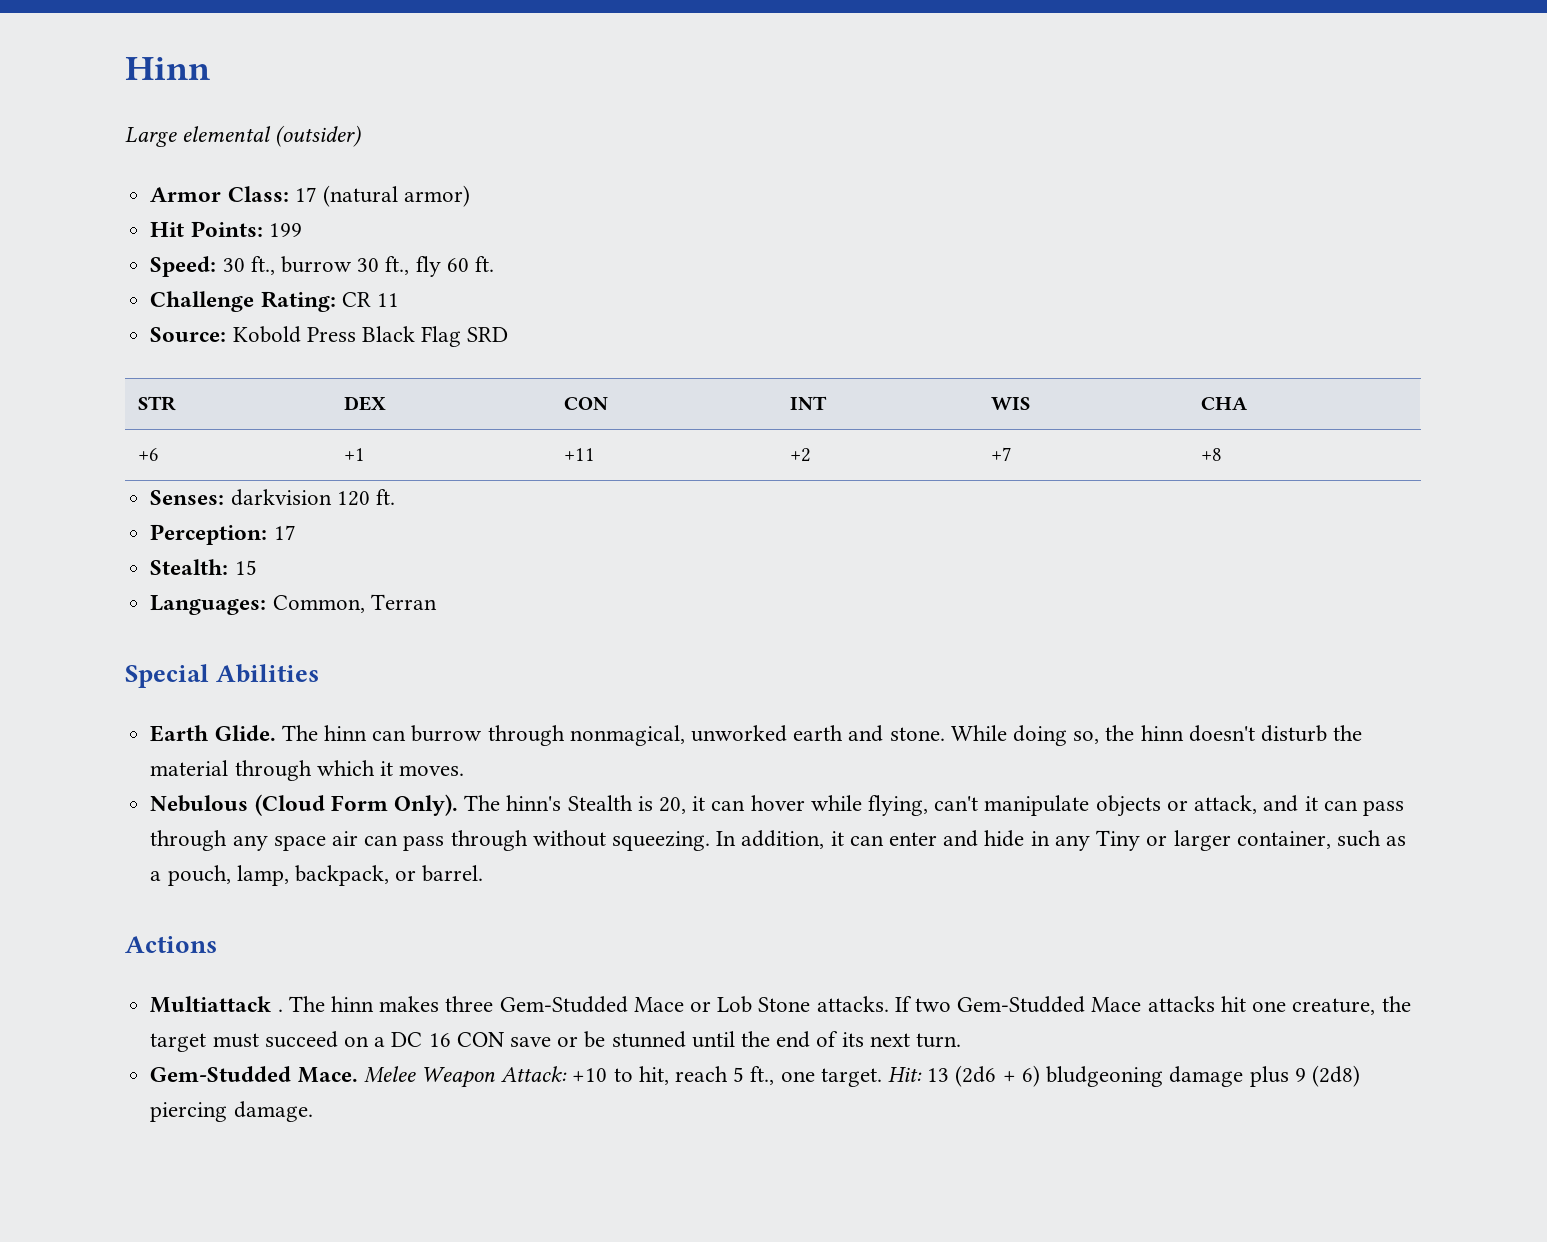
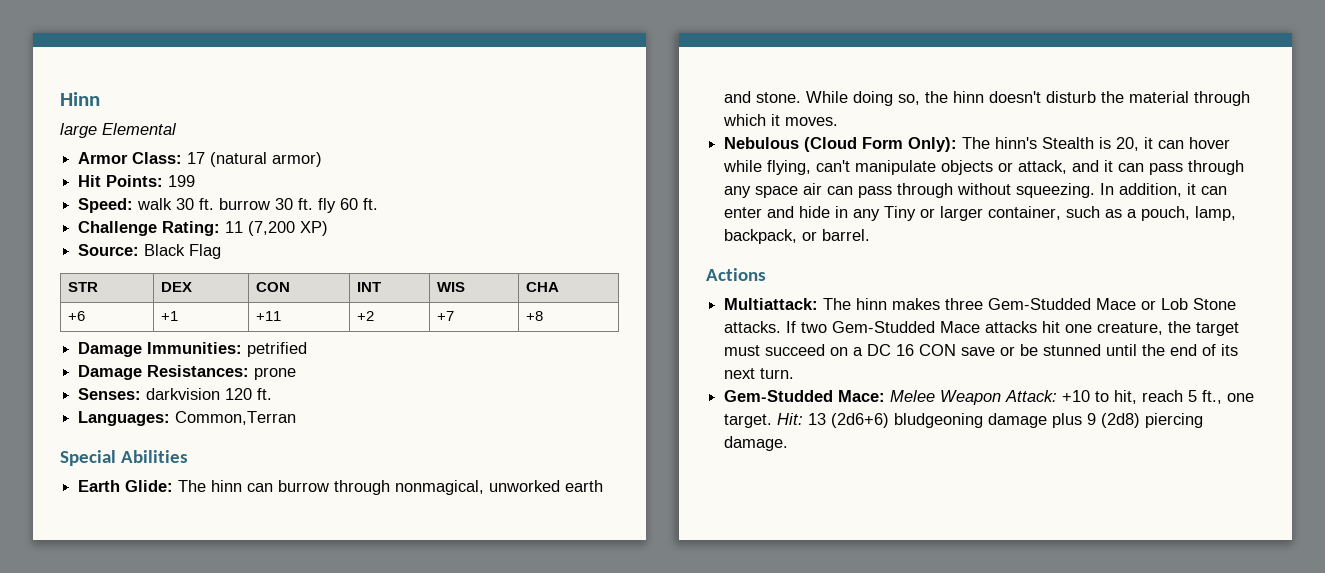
- Large elemental (outsider)
+ large Elemental
- Speed: 30 ft., burrow 30 ft., fly 60 ft.
+ Speed: walk 30 ft. burrow 30 ft. fly 60 ft.
- Challenge Rating: CR 11
+ Challenge Rating: 11 (7,200 XP)
- Source: Kobold Press Black Flag SRD
+ Source: Black Flag
+ Damage Immunities: petrified
+ Damage Resistances: prone
- Perception: 17
- Stealth: 15
- Languages: Common, Terran
+ Languages: Common,Terran
- Earth Glide. The hinn can burrow through nonmagical, unworked earth and stone.
+ Earth Glide: The hinn can burrow through nonmagical, unworked earth and stone.
- Nebulous (Cloud Form Only). The hinn's Stealth is 20, it can hover while flying, can't manipulate objects or attack, and it can pass through any space air can pass through without squeezing.
+ Nebulous (Cloud Form Only): The hinn's Stealth is 20, it can hover while flying, can't manipulate objects or attack, and it can pass through any space air can pass through without squeezing.
- Multiattack . The hinn makes three Gem-Studded Mace or Lob Stone attacks.
+ Multiattack: The hinn makes three Gem-Studded Mace or Lob Stone attacks.
- Gem-Studded Mace. Melee Weapon Attack: +10 to hit, reach 5 ft., one target.
+ Gem-Studded Mace: Melee Weapon Attack: +10 to hit, reach 5 ft., one target.
- Hit: 13 (2d6 + 6) bludgeoning damage plus 9 (2d8) piercing damage.
+ Hit: 13 (2d6+6) bludgeoning damage plus 9 (2d8) piercing damage.

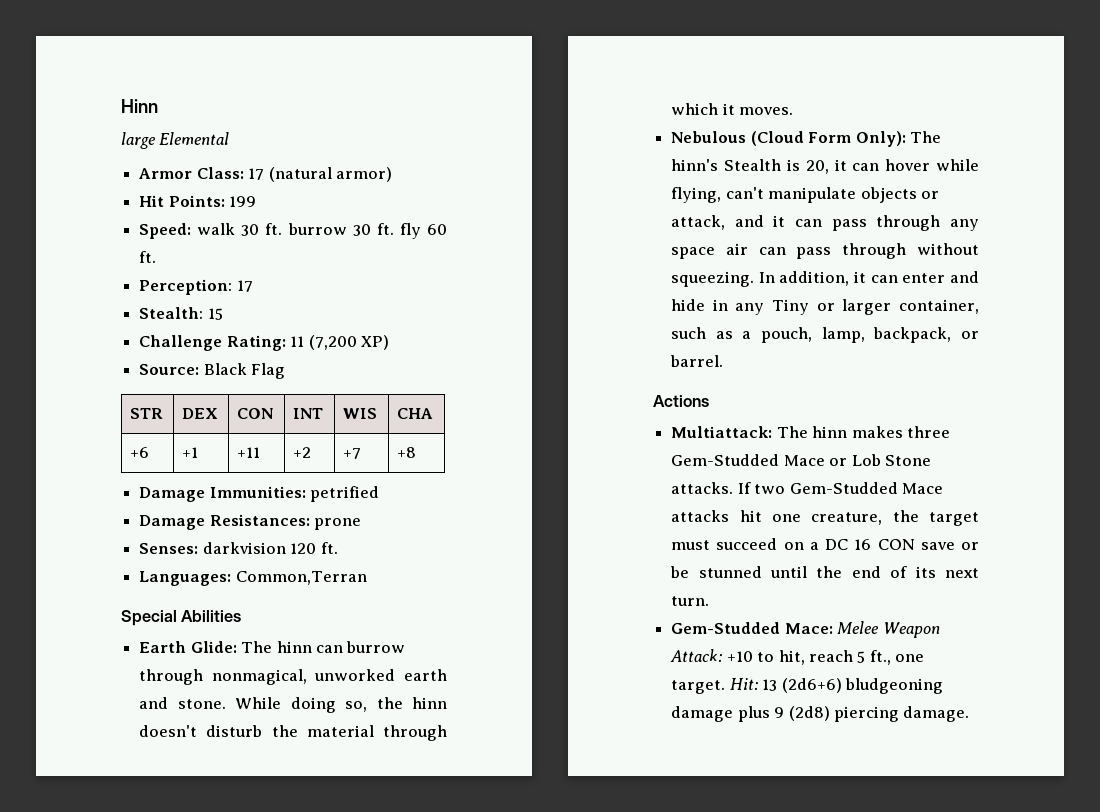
+ Perception: 17
+ Stealth: 15

